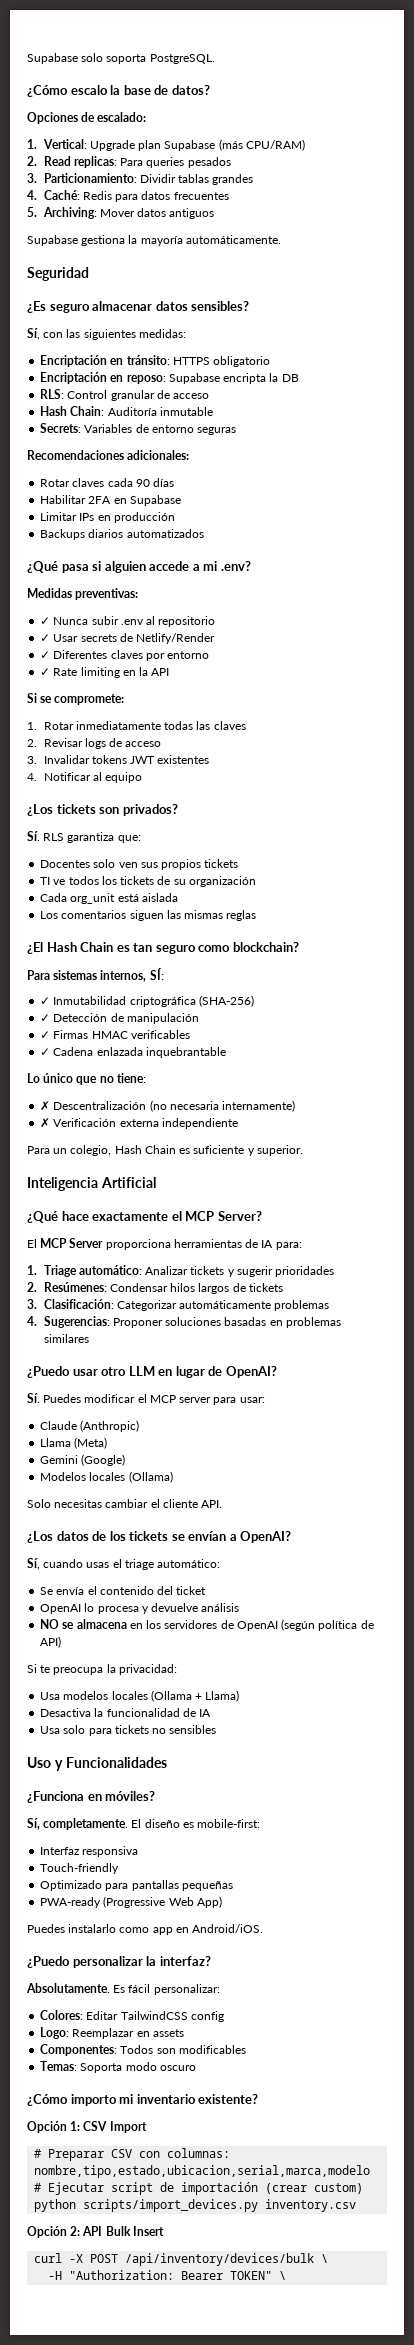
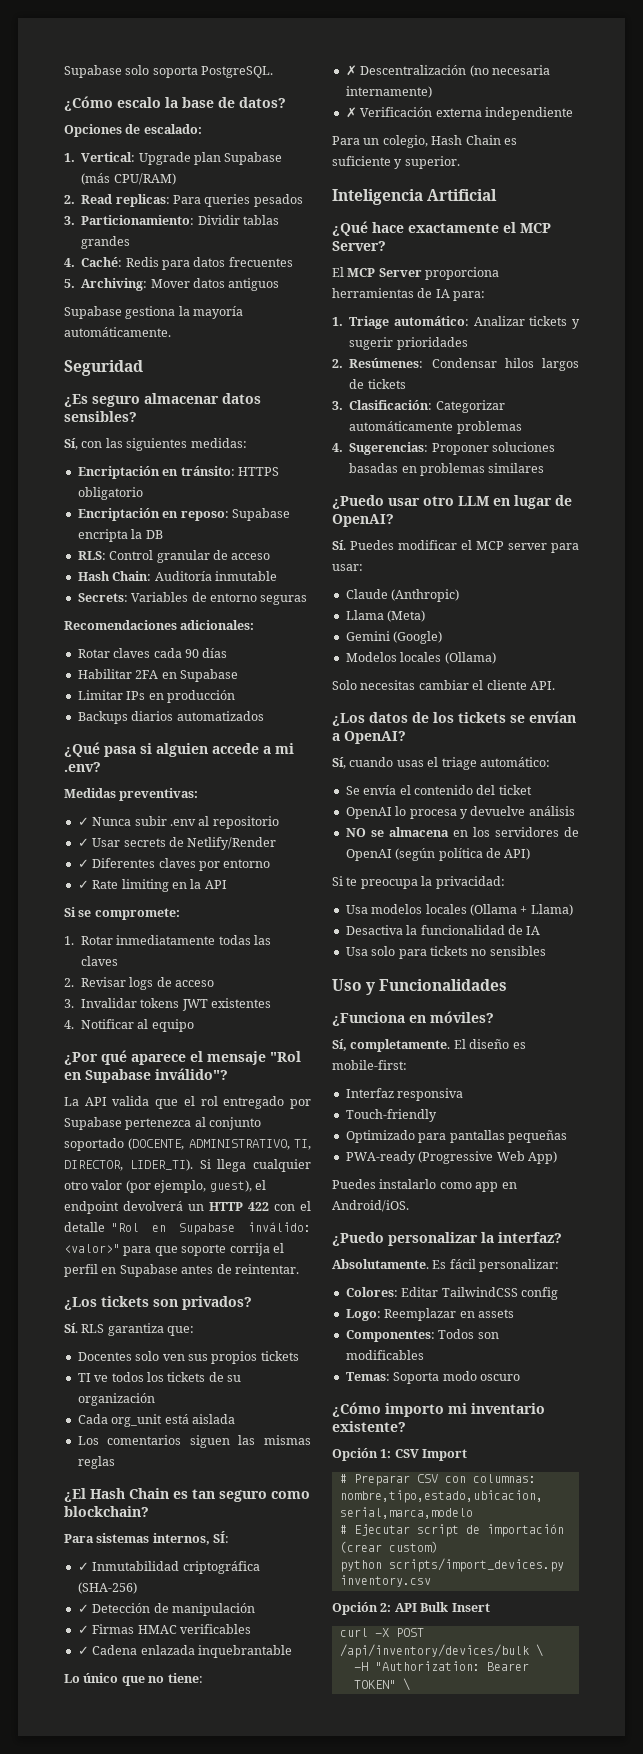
+ ¿Por qué aparece el mensaje "Rol en Supabase inválido"?
+ La API valida que el rol entregado por Supabase pertenezca al conjunto soportado (DOCENTE, ADMINISTRATIVO, TI, DIRECTOR, LIDER_TI). Si llega cualquier otro valor (por ejemplo, guest), el endpoint devolverá un HTTP 422 con el detalle "Rol en Supabase inválido: <valor>" para que soporte corrija el perfil en Supabase antes de reintentar.

